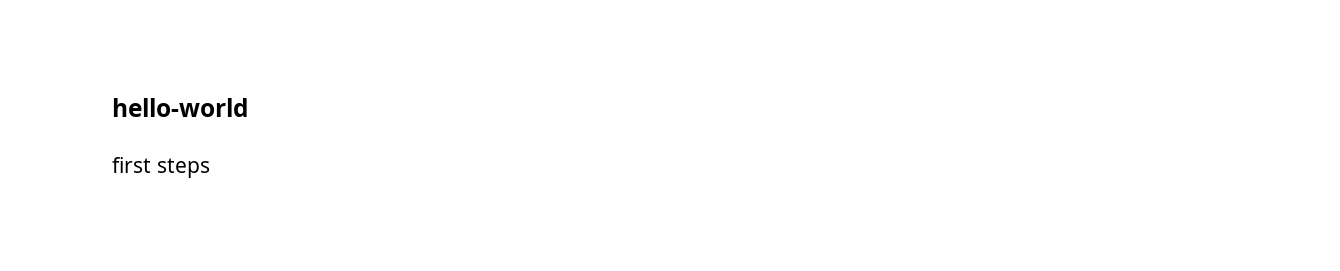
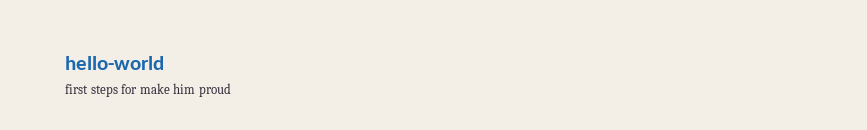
- first steps
+ first steps for make him proud

